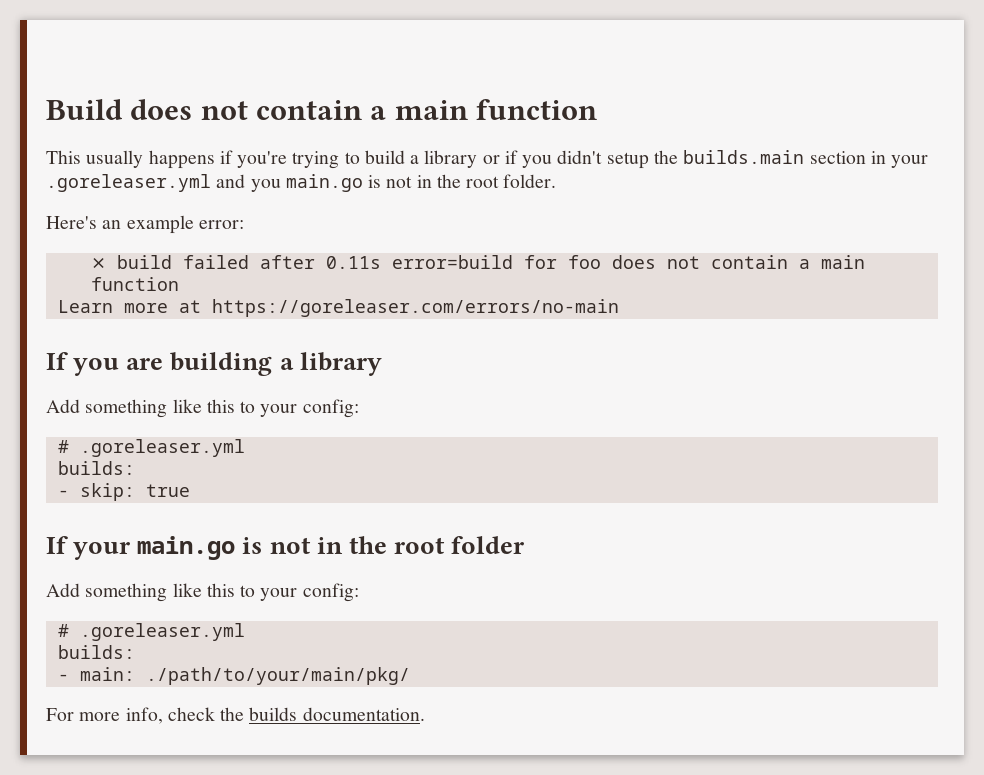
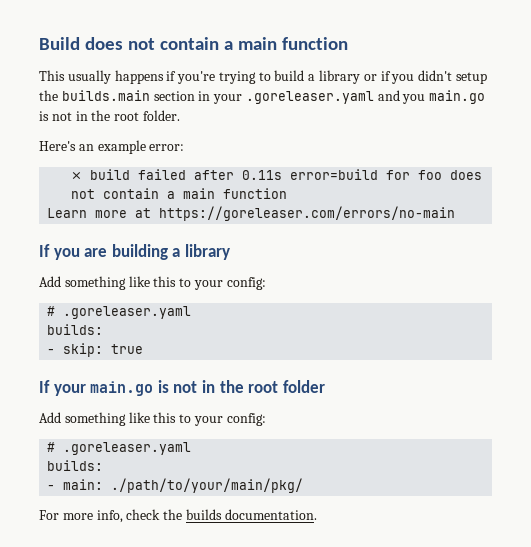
- This usually happens if you're trying to build a library or if you didn't setup the builds.main section in your .goreleaser.yml and you main.go is not in the root folder.
+ This usually happens if you're trying to build a library or if you didn't setup the builds.main section in your .goreleaser.yaml and you main.go is not in the root folder.
  If you are building a library
  Add something like this to your config:
- # .goreleaser.yml
+ # .goreleaser.yaml
  If your main.go is not in the root folder
  Add something like this to your config:
- # .goreleaser.yml
+ # .goreleaser.yaml

